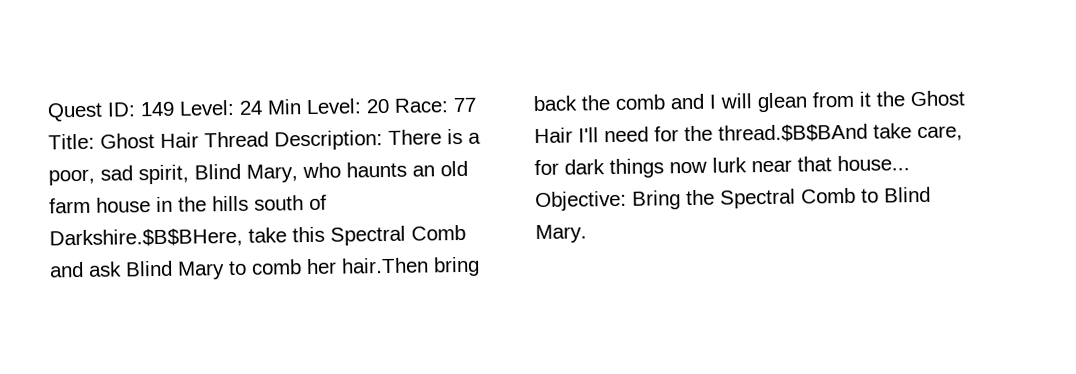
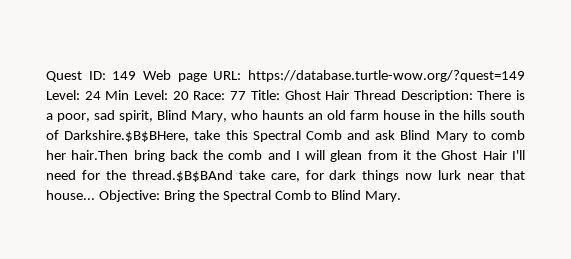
- 149 Level:
+ 149 Web page URL: https://database.turtle-wow.org/?quest=149 Level:

